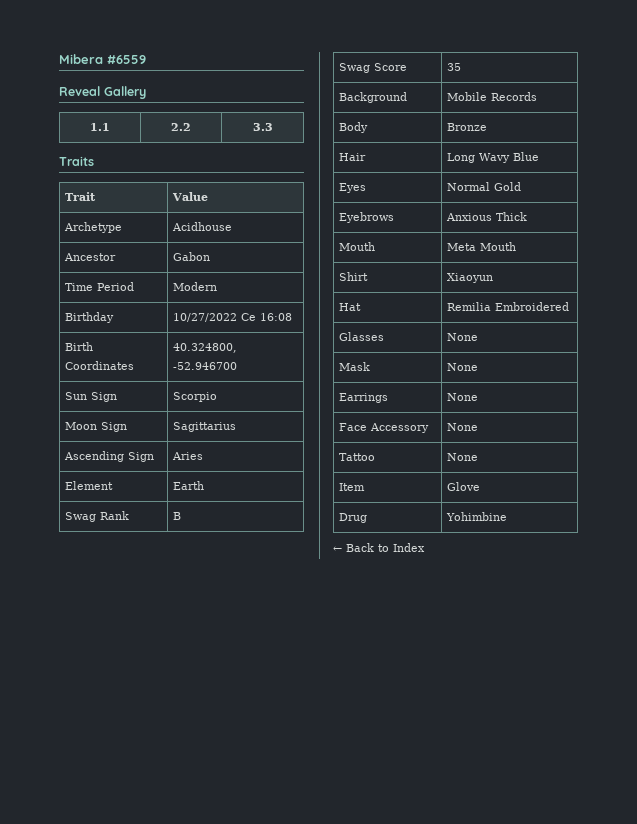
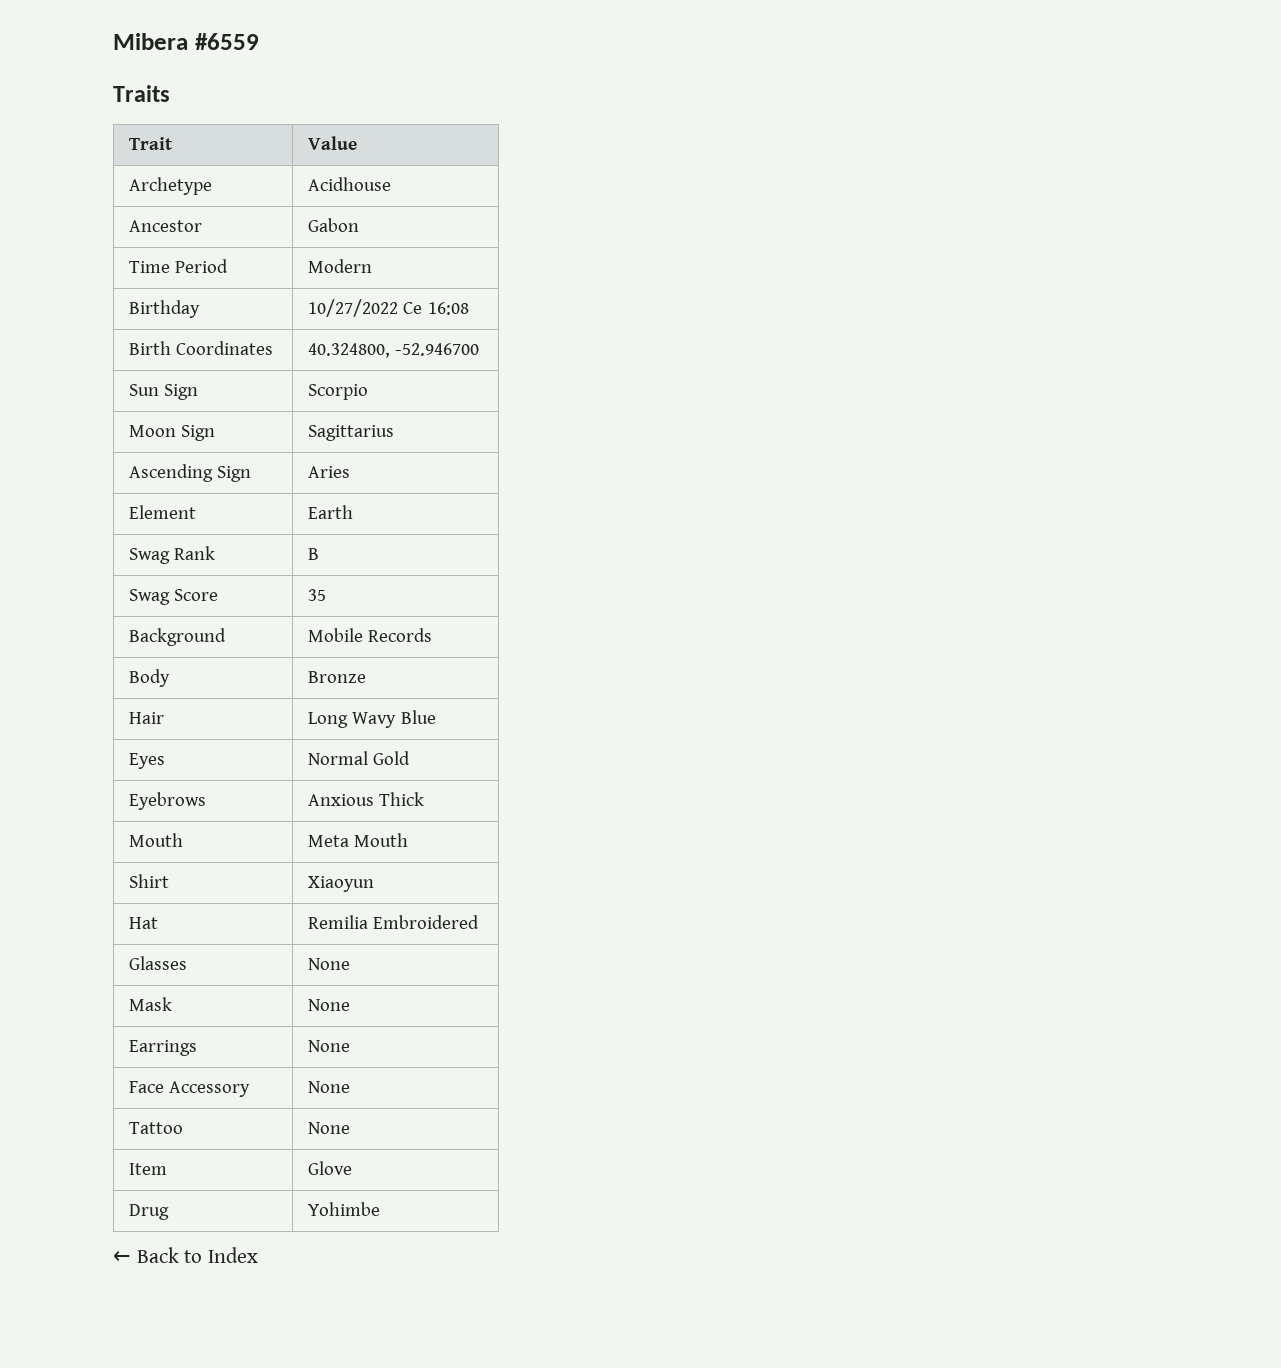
- Reveal Gallery
- 1.1 | 2.2 | 3.3
- Drug | Yohimbine
+ Drug | Yohimbe

